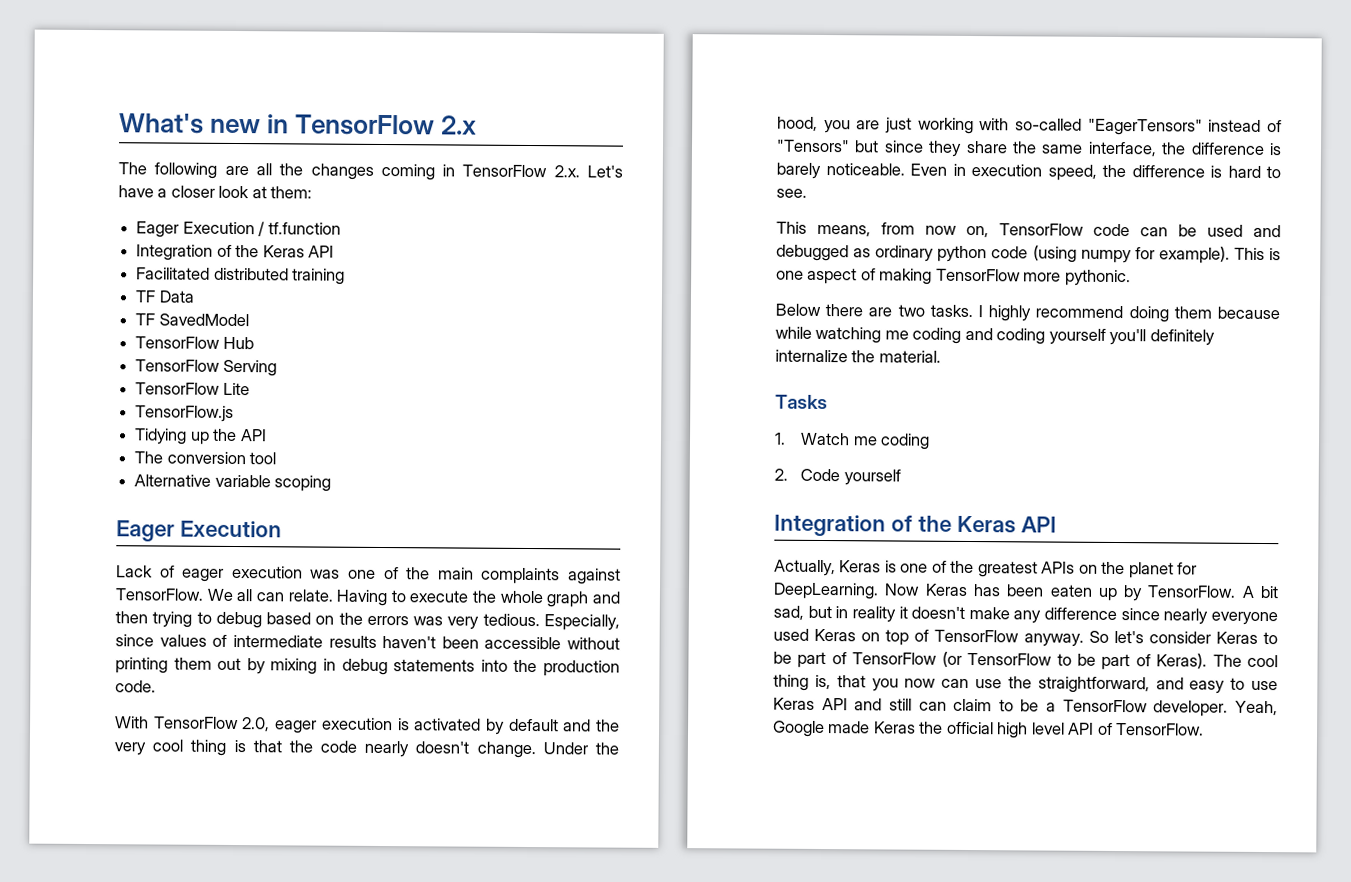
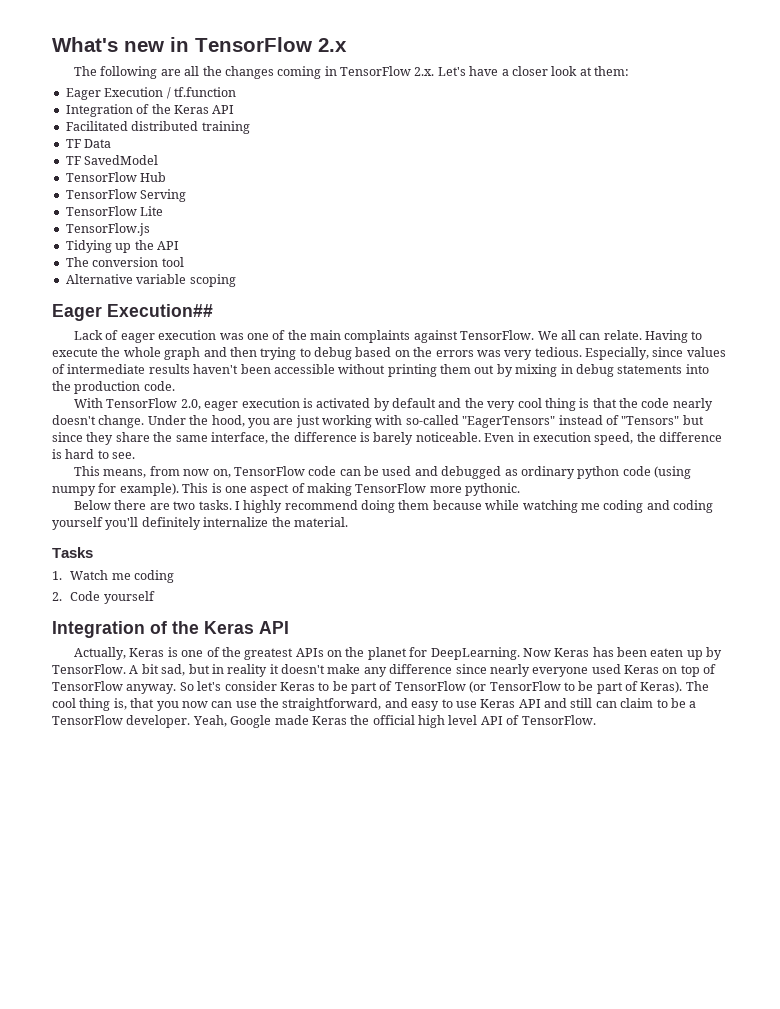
  Alternative variable scoping
- Eager Execution
+ Eager Execution##

